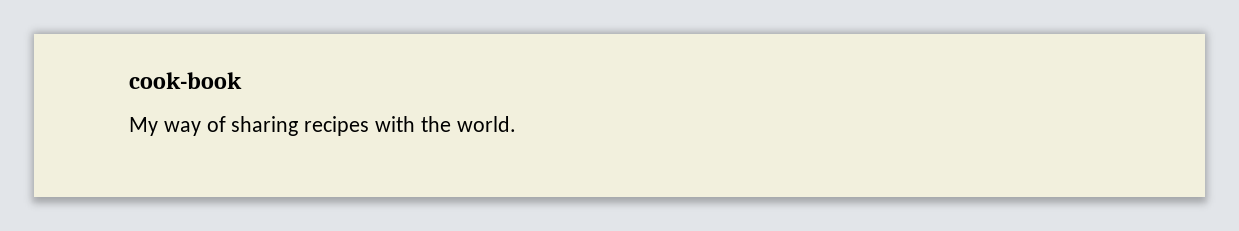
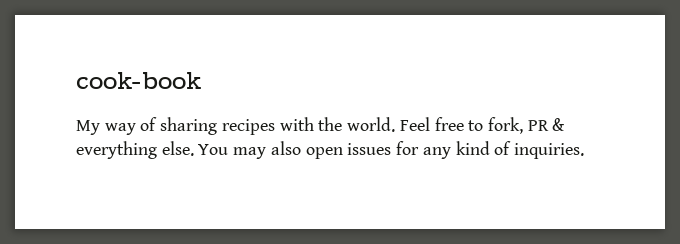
+ Feel free to fork, PR & everything else. You may also open issues for any kind of inquiries.

